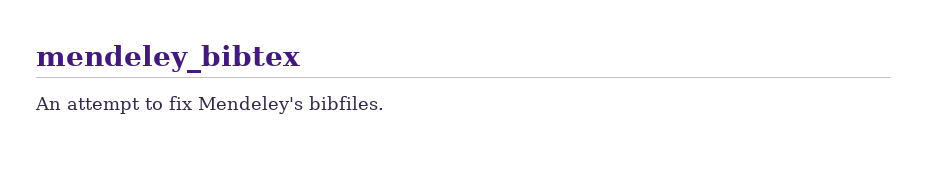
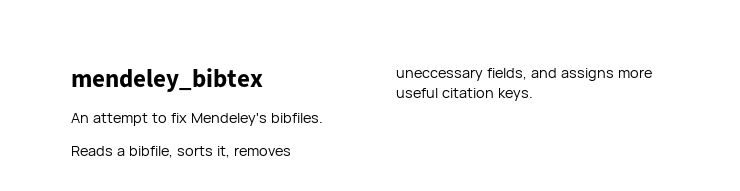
+ Reads a bibfile, sorts it, removes uneccessary fields, and assigns more useful citation keys.

